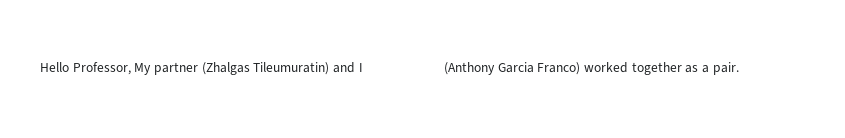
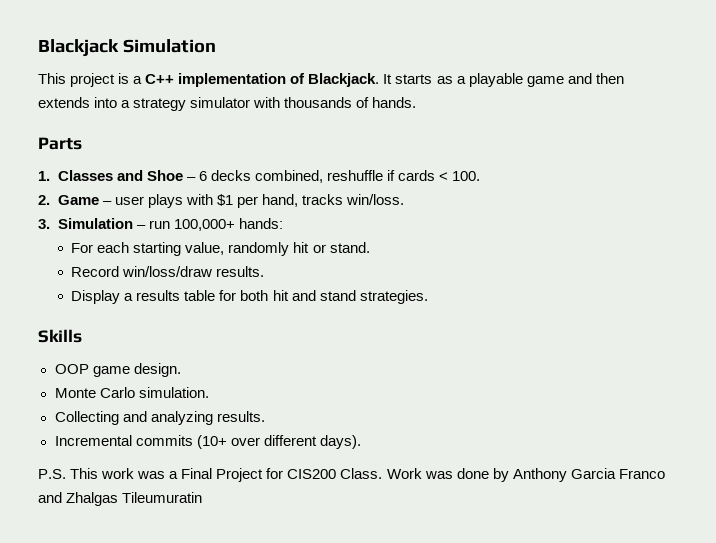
- Hello Professor, My partner (Zhalgas Tileumuratin) and I (Anthony Garcia Franco) worked together as a pair.
+ Blackjack Simulation
+ This project is a C++ implementation of Blackjack. It starts as a playable game and then extends into a strategy simulator with thousands of hands.
+ Parts
+ 1. Classes and Shoe – 6 decks combined, reshuffle if cards < 100.
+ 2. Game – user plays with $1 per hand, tracks win/loss.
+ 3. Simulation – run 100,000+ hands:
+ For each starting value, randomly hit or stand.
+ Record win/loss/draw results.
+ Display a results table for both hit and stand strategies.
+ Skills
+ OOP game design.
+ Monte Carlo simulation.
+ Collecting and analyzing results.
+ Incremental commits (10+ over different days).
+ P.S. This work was a Final Project for CIS200 Class. Work was done by Anthony Garcia Franco and Zhalgas Tileumuratin

